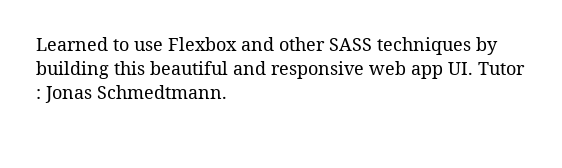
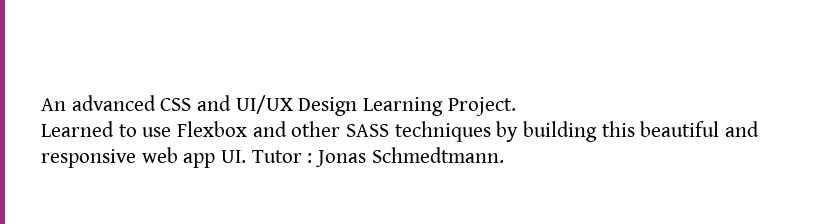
+ An advanced CSS and UI/UX Design Learning Project.

